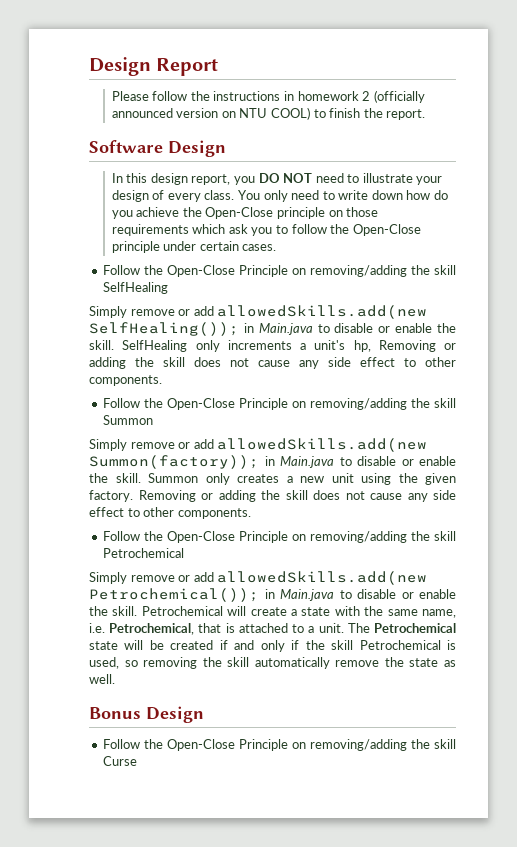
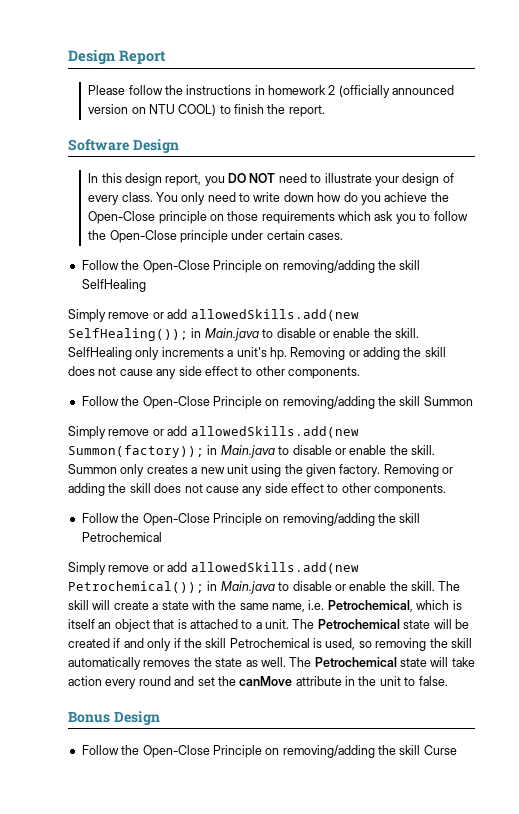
- SelfHealing only increments a unit's hp, Removing or adding the skill does not cause any side effect to other components.
+ SelfHealing only increments a unit's hp. Removing or adding the skill does not cause any side effect to other components.
- Petrochemical will create a state with the same name, i.e. Petrochemical, that is attached to a unit.
+ The skill will create a state with the same name, i.e. Petrochemical, which is itself an object that is attached to a unit.
- The Petrochemical state will be created if and only if the skill Petrochemical is used, so removing the skill automatically remove the state as well.
+ The Petrochemical state will be created if and only if the skill Petrochemical is used, so removing the skill automatically removes the state as well. The Petrochemical state will take action every round and set the canMove attribute in the unit to false.

